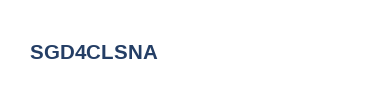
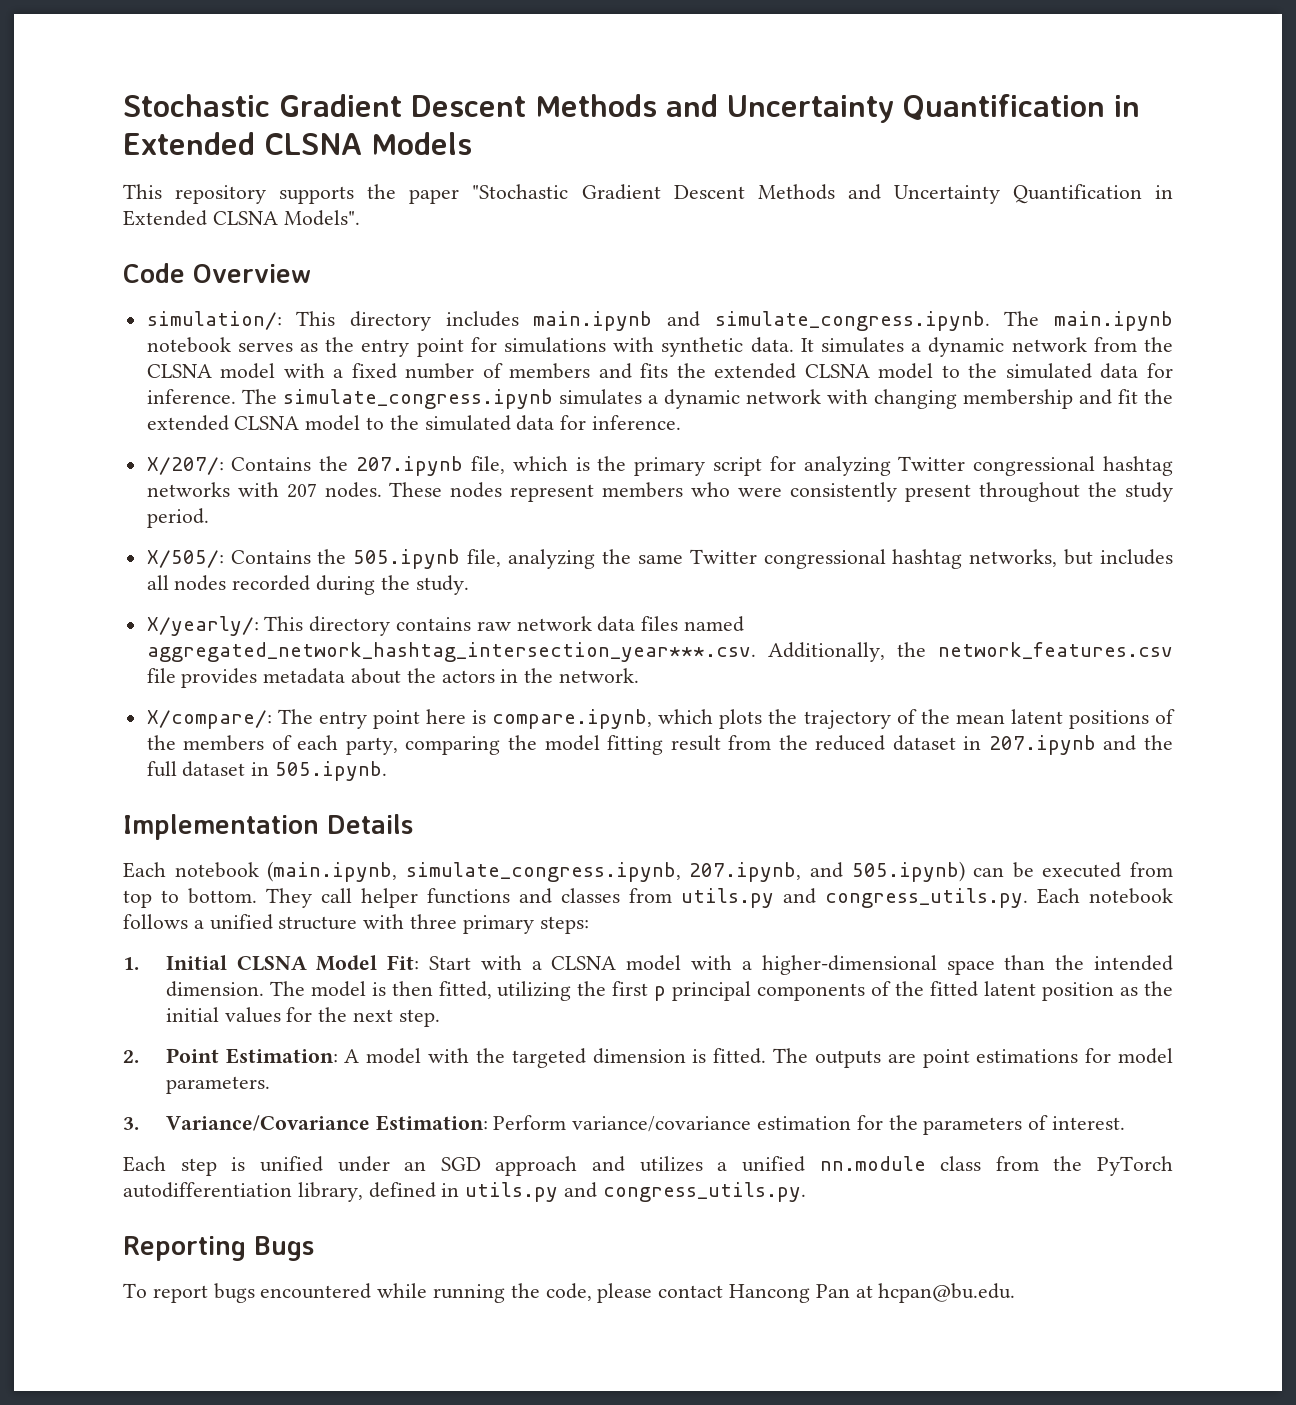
- SGD4CLSNA
+ Stochastic Gradient Descent Methods and Uncertainty Quantification in Extended CLSNA Models
+ This repository supports the paper "Stochastic Gradient Descent Methods and Uncertainty Quantification in Extended CLSNA Models".
+ Code Overview
+ simulation/: This directory includes main.ipynb and simulate_congress.ipynb. The main.ipynb notebook serves as the entry point for simulations with synthetic data. It simulates a dynamic network from the CLSNA model with a fixed number of members and fits the extended CLSNA model to the simulated data for inference. The simulate_congress.ipynb simulates a dynamic network with changing membership and fit the extended CLSNA model to the simulated data for inference.
+ X/207/: Contains the 207.ipynb file, which is the primary script for analyzing Twitter congressional hashtag networks with 207 nodes. These nodes represent members who were consistently present throughout the study period.
+ X/505/: Contains the 505.ipynb file, analyzing the same Twitter congressional hashtag networks, but includes all nodes recorded during the study.
+ X/yearly/: This directory contains raw network data files named aggregated_network_hashtag_intersection_year***.csv. Additionally, the network_features.csv file provides metadata about the actors in the network.
+ X/compare/: The entry point here is compare.ipynb, which plots the trajectory of the mean latent positions of the members of each party, comparing the model fitting result from the reduced dataset in 207.ipynb and the full dataset in 505.ipynb.
+ Implementation Details
+ Each notebook (main.ipynb, simulate_congress.ipynb, 207.ipynb, and 505.ipynb) can be executed from top to bottom. They call helper functions and classes from utils.py and congress_utils.py. Each notebook follows a unified structure with three primary steps:
+ 1. Initial CLSNA Model Fit: Start with a CLSNA model with a higher-dimensional space than the intended dimension. The model is then fitted, utilizing the first p principal components of the fitted latent position as the initial values for the next step.
+ 2. Point Estimation: A model with the targeted dimension is fitted. The outputs are point estimations for model parameters.
+ 3. Variance/Covariance Estimation: Perform variance/covariance estimation for the parameters of interest.
+ Each step is unified under an SGD approach and utilizes a unified nn.module class from the PyTorch autodifferentiation library, defined in utils.py and congress_utils.py.
+ Reporting Bugs
+ To report bugs encountered while running the code, please contact Hancong Pan at hcpan@bu.edu.

